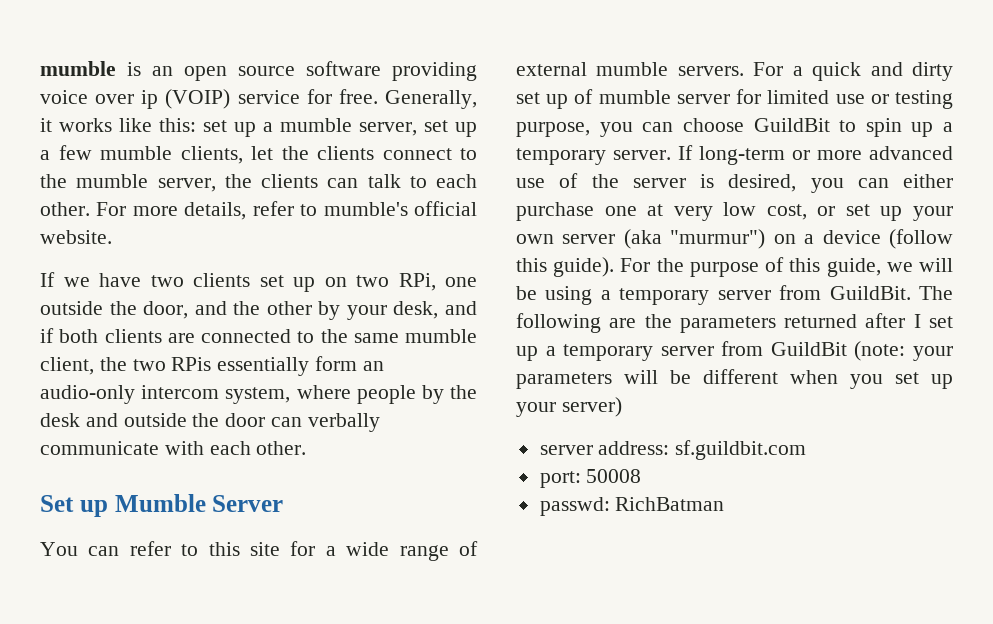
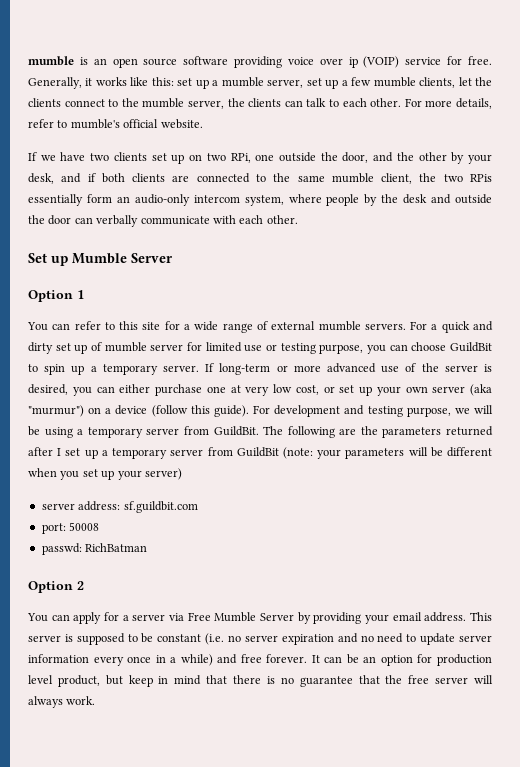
+ Option 1
- For the purpose of this guide, we will be using a temporary server from GuildBit.
+ For development and testing purpose, we will be using a temporary server from GuildBit.
+ Option 2
+ You can apply for a server via Free Mumble Server by providing your email address. This server is supposed to be constant (i.e. no server expiration and no need to update server information every once in a while) and free forever. It can be an option for production level product, but keep in mind that there is no guarantee that the free server will always work.

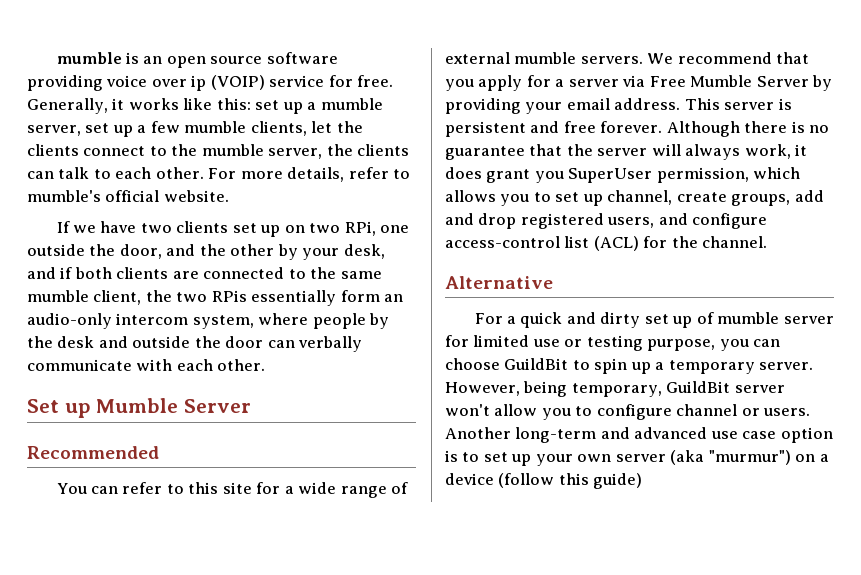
- Option 1
+ Recommended
- You can refer to this site for a wide range of external mumble servers. For a quick and dirty set up of mumble server for limited use or testing purpose, you can choose GuildBit to spin up a temporary server.
+ You can refer to this site for a wide range of external mumble servers. We recommend that you apply for a server via Free Mumble Server by providing your email address. This server is persistent and free forever. Although there is no guarantee that the server will always work, it does grant you SuperUser permission, which allows you to set up channel, create groups, add and drop registered users, and configure access-control list (ACL) for the channel.
+ Alternative
+ For a quick and dirty set up of mumble server for limited use or testing purpose, you can choose GuildBit to spin up a temporary server.
- If long-term or more advanced use of the server is desired, you can either purchase one at very low cost, or set up your own server (aka "murmur") on a device (follow this guide). For development and testing purpose, we will be using a temporary server from GuildBit. The following are the parameters returned after I set up a temporary server from GuildBit (note: your parameters will be different when you set up your server)
- server address: sf.guildbit.com
- port: 50008
- passwd: RichBatman
- Option 2
- You can apply for a server via Free Mumble Server by providing your email address. This server is supposed to be constant (i.e. no server expiration and no need to update server information every once in a while) and free forever. It can be an option for production level product, but keep in mind that there is no guarantee that the free server will always work.
+ However, being temporary, GuildBit server won't allow you to configure channel or users. Another long-term and advanced use case option is to set up your own server (aka "murmur") on a device (follow this guide)

